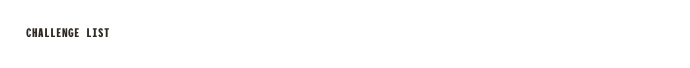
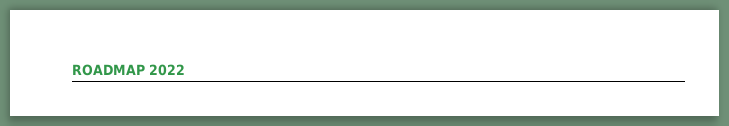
- CHALLENGE LIST
+ ROADMAP 2022

